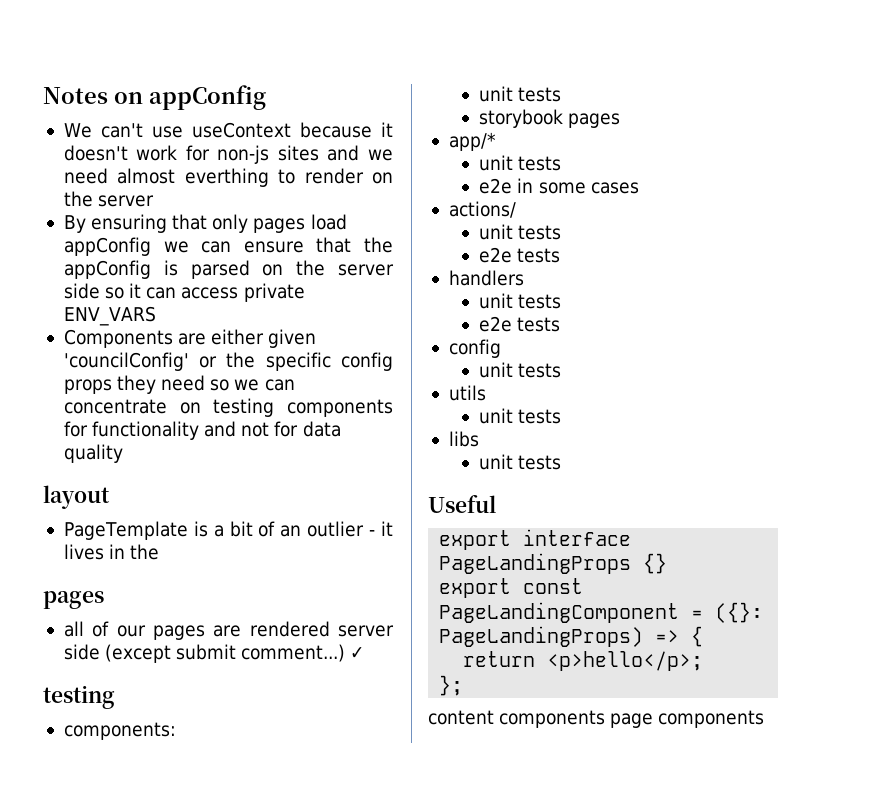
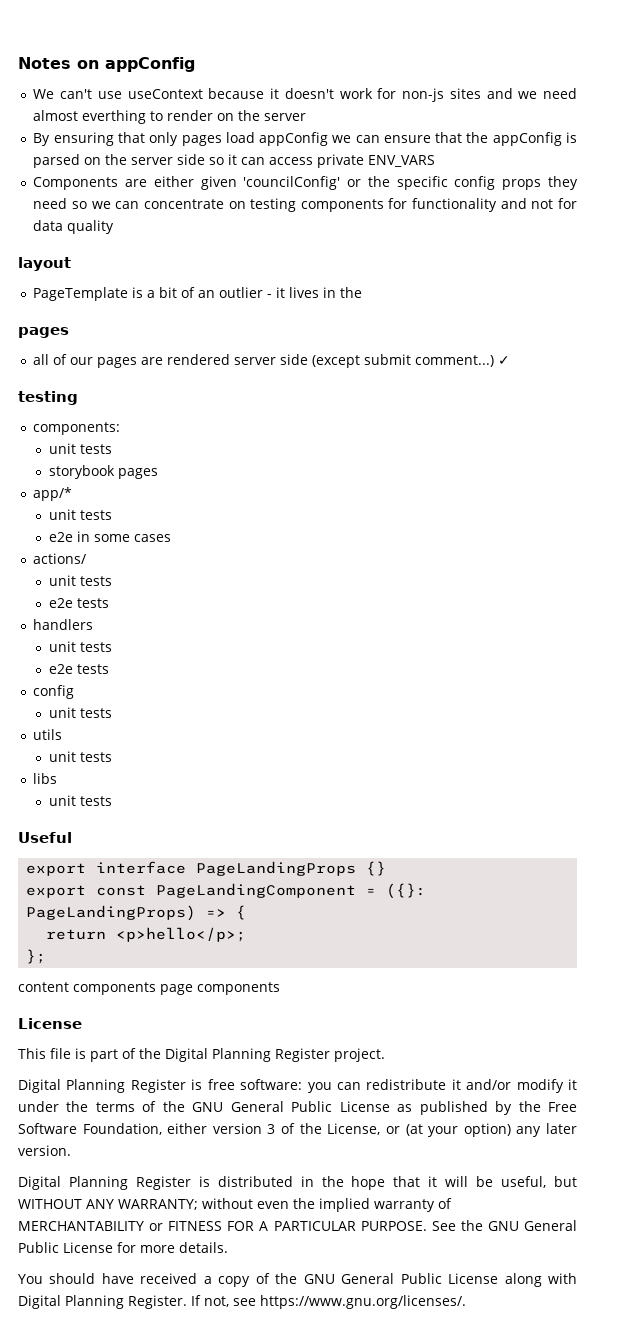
  content components page components
+ License
+ This file is part of the Digital Planning Register project.
+ Digital Planning Register is free software: you can redistribute it and/or modify it under the terms of the GNU General Public License as published by the Free Software Foundation, either version 3 of the License, or (at your option) any later version.
+ Digital Planning Register is distributed in the hope that it will be useful, but WITHOUT ANY WARRANTY; without even the implied warranty of MERCHANTABILITY or FITNESS FOR A PARTICULAR PURPOSE. See the GNU General Public License for more details.
+ You should have received a copy of the GNU General Public License along with Digital Planning Register. If not, see https://www.gnu.org/licenses/.

